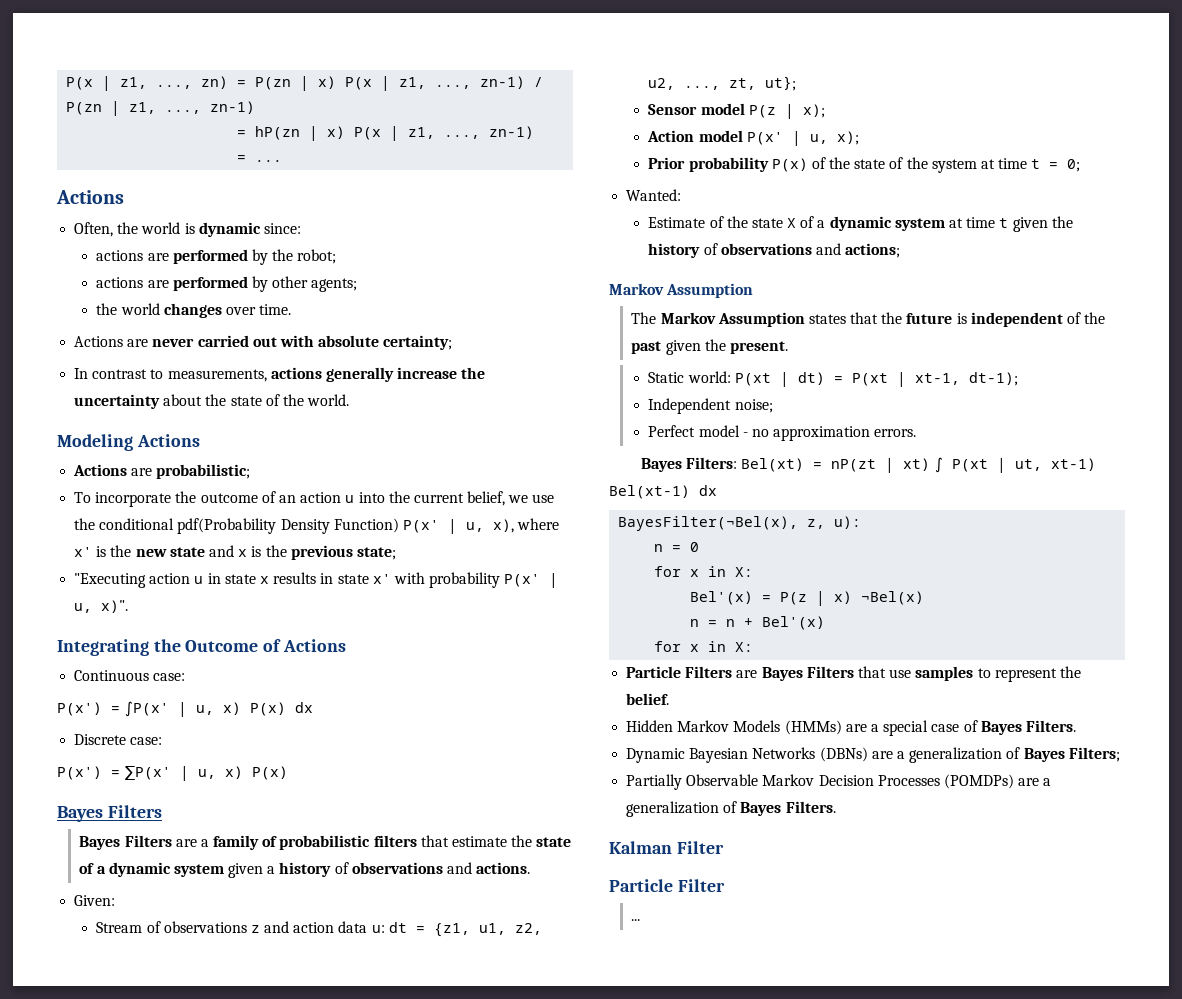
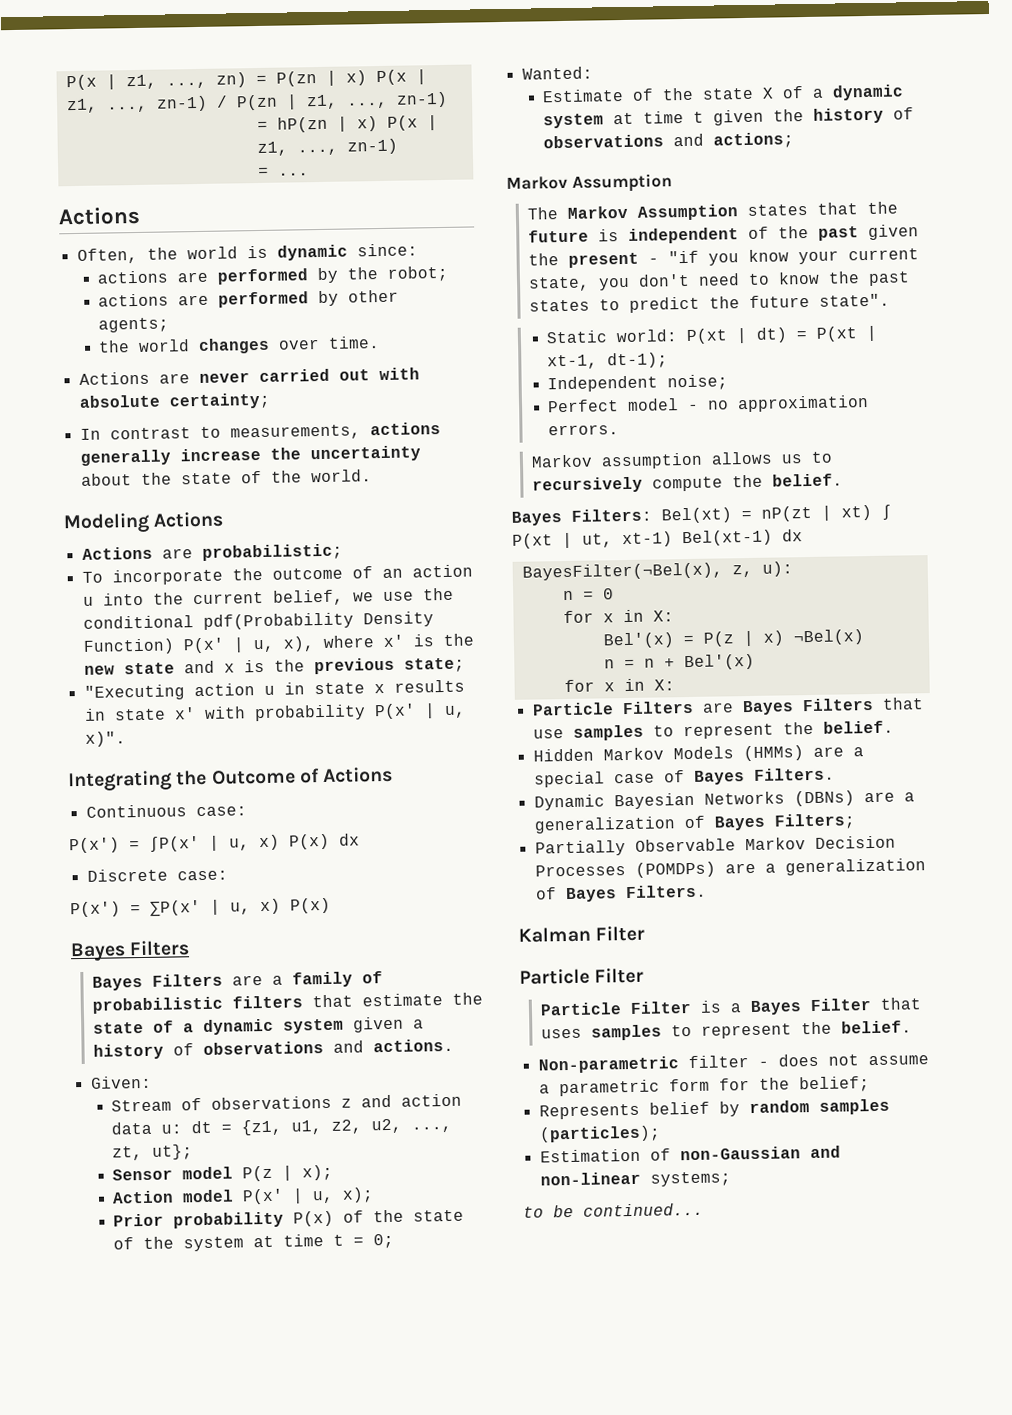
- The Markov Assumption states that the future is independent of the past given the present.
+ The Markov Assumption states that the future is independent of the past given the present - "if you know your current state, you don't need to know the past states to predict the future state".
+ Markov assumption allows us to recursively compute the belief.
  Kalman Filter
  Particle Filter
- ...
+ Particle Filter is a Bayes Filter that uses samples to represent the belief.
+ Non-parametric filter - does not assume a parametric form for the belief;
+ Represents belief by random samples (particles);
+ Estimation of non-Gaussian and non-linear systems;
+ to be continued...

